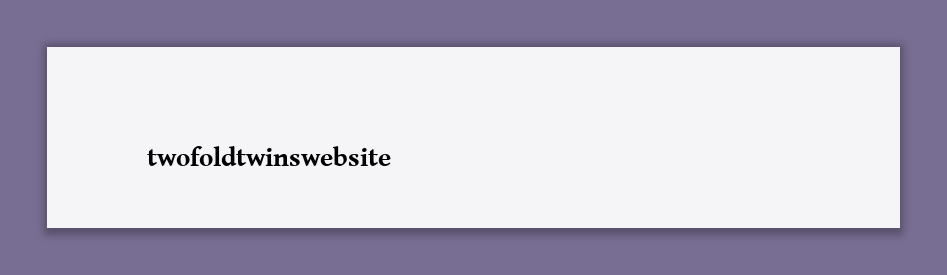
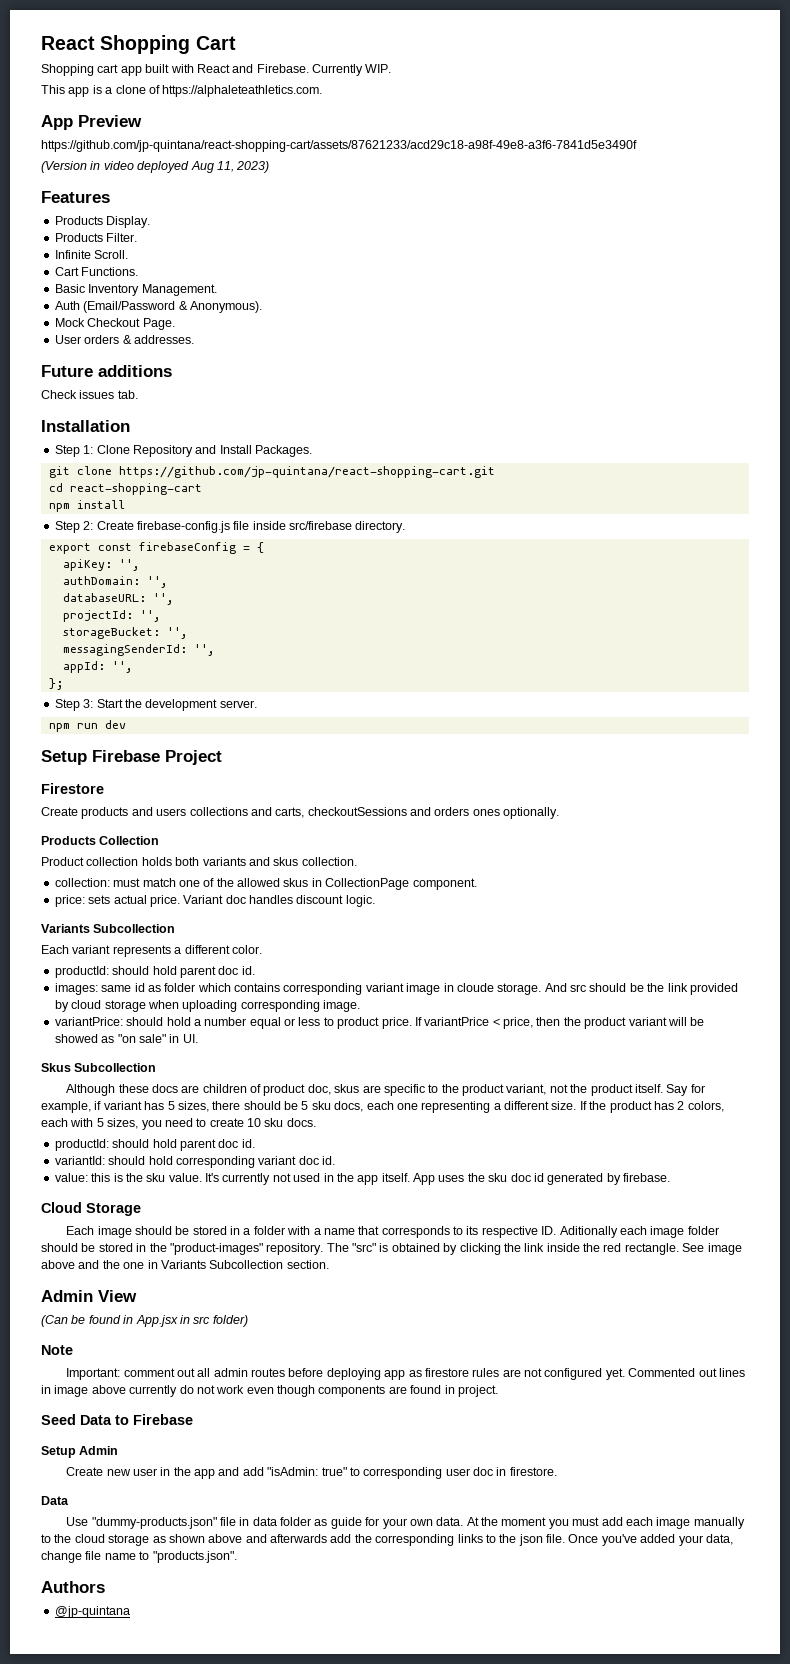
- twofoldtwinswebsite
+ React Shopping Cart
+ Shopping cart app built with React and Firebase. Currently WIP.
+ This app is a clone of https://alphaleteathletics.com.
+ App Preview
+ https://github.com/jp-quintana/react-shopping-cart/assets/87621233/acd29c18-a98f-49e8-a3f6-7841d5e3490f
+ (Version in video deployed Aug 11, 2023)
+ Features
+ Products Display.
+ Products Filter.
+ Infinite Scroll.
+ Cart Functions.
+ Basic Inventory Management.
+ Auth (Email/Password & Anonymous).
+ Mock Checkout Page.
+ User orders & addresses.
+ Future additions
+ Check issues tab.
+ Installation
+ Step 1: Clone Repository and Install Packages.
+ git clone https://github.com/jp-quintana/react-shopping-cart.git
+ cd react-shopping-cart
+ npm install
+ Step 2: Create firebase-config.js file inside src/firebase directory.
+ export const firebaseConfig = {
+ apiKey: '',
+ authDomain: '',
+ databaseURL: '',
+ projectId: '',
+ storageBucket: '',
+ messagingSenderId: '',
+ appId: '',
+ };
+ Step 3: Start the development server.
+ npm run dev
+ Setup Firebase Project
+ Firestore
+ Create products and users collections and carts, checkoutSessions and orders ones optionally.
+ Products Collection
+ Product collection holds both variants and skus collection.
+ collection: must match one of the allowed skus in CollectionPage component.
+ price: sets actual price. Variant doc handles discount logic.
+ Variants Subcollection
+ Each variant represents a different color.
+ productId: should hold parent doc id.
+ images: same id as folder which contains corresponding variant image in cloude storage. And src should be the link provided by cloud storage when uploading corresponding image.
+ variantPrice: should hold a number equal or less to product price. If variantPrice < price, then the product variant will be showed as "on sale" in UI.
+ Skus Subcollection
+ Although these docs are children of product doc, skus are specific to the product variant, not the product itself. Say for example, if variant has 5 sizes, there should be 5 sku docs, each one representing a different size. If the product has 2 colors, each with 5 sizes, you need to create 10 sku docs.
+ productId: should hold parent doc id.
+ variantId: should hold corresponding variant doc id.
+ value: this is the sku value. It's currently not used in the app itself. App uses the sku doc id generated by firebase.
+ Cloud Storage
+ Each image should be stored in a folder with a name that corresponds to its respective ID. Aditionally each image folder should be stored in the "product-images" repository. The "src" is obtained by clicking the link inside the red rectangle. See image above and the one in Variants Subcollection section.
+ Admin View
+ (Can be found in App.jsx in src folder)
+ Note
+ Important: comment out all admin routes before deploying app as firestore rules are not configured yet. Commented out lines in image above currently do not work even though components are found in project.
+ Seed Data to Firebase
+ Setup Admin
+ Create new user in the app and add "isAdmin: true" to corresponding user doc in firestore.
+ Data
+ Use "dummy-products.json" file in data folder as guide for your own data. At the moment you must add each image manually to the cloud storage as shown above and afterwards add the corresponding links to the json file. Once you've added your data, change file name to "products.json".
+ Authors
+ @jp-quintana

